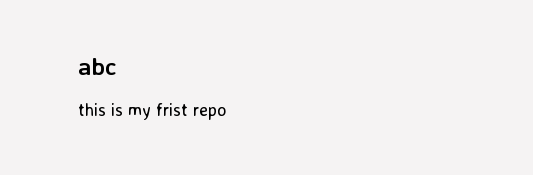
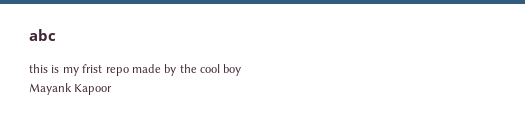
- this is my frist repo
+ this is my frist repo made by the cool boy
+ Mayank Kapoor

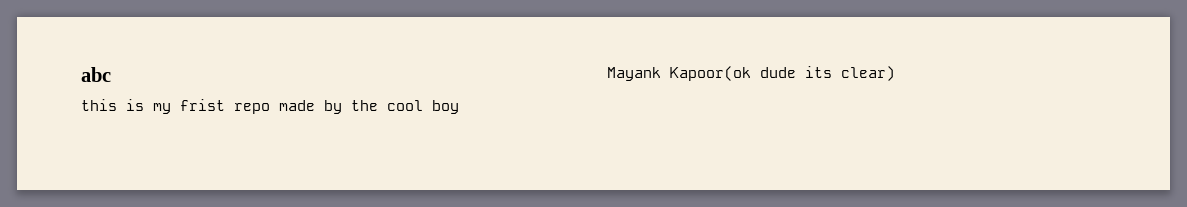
- Mayank Kapoor
+ Mayank Kapoor(ok dude its clear)

